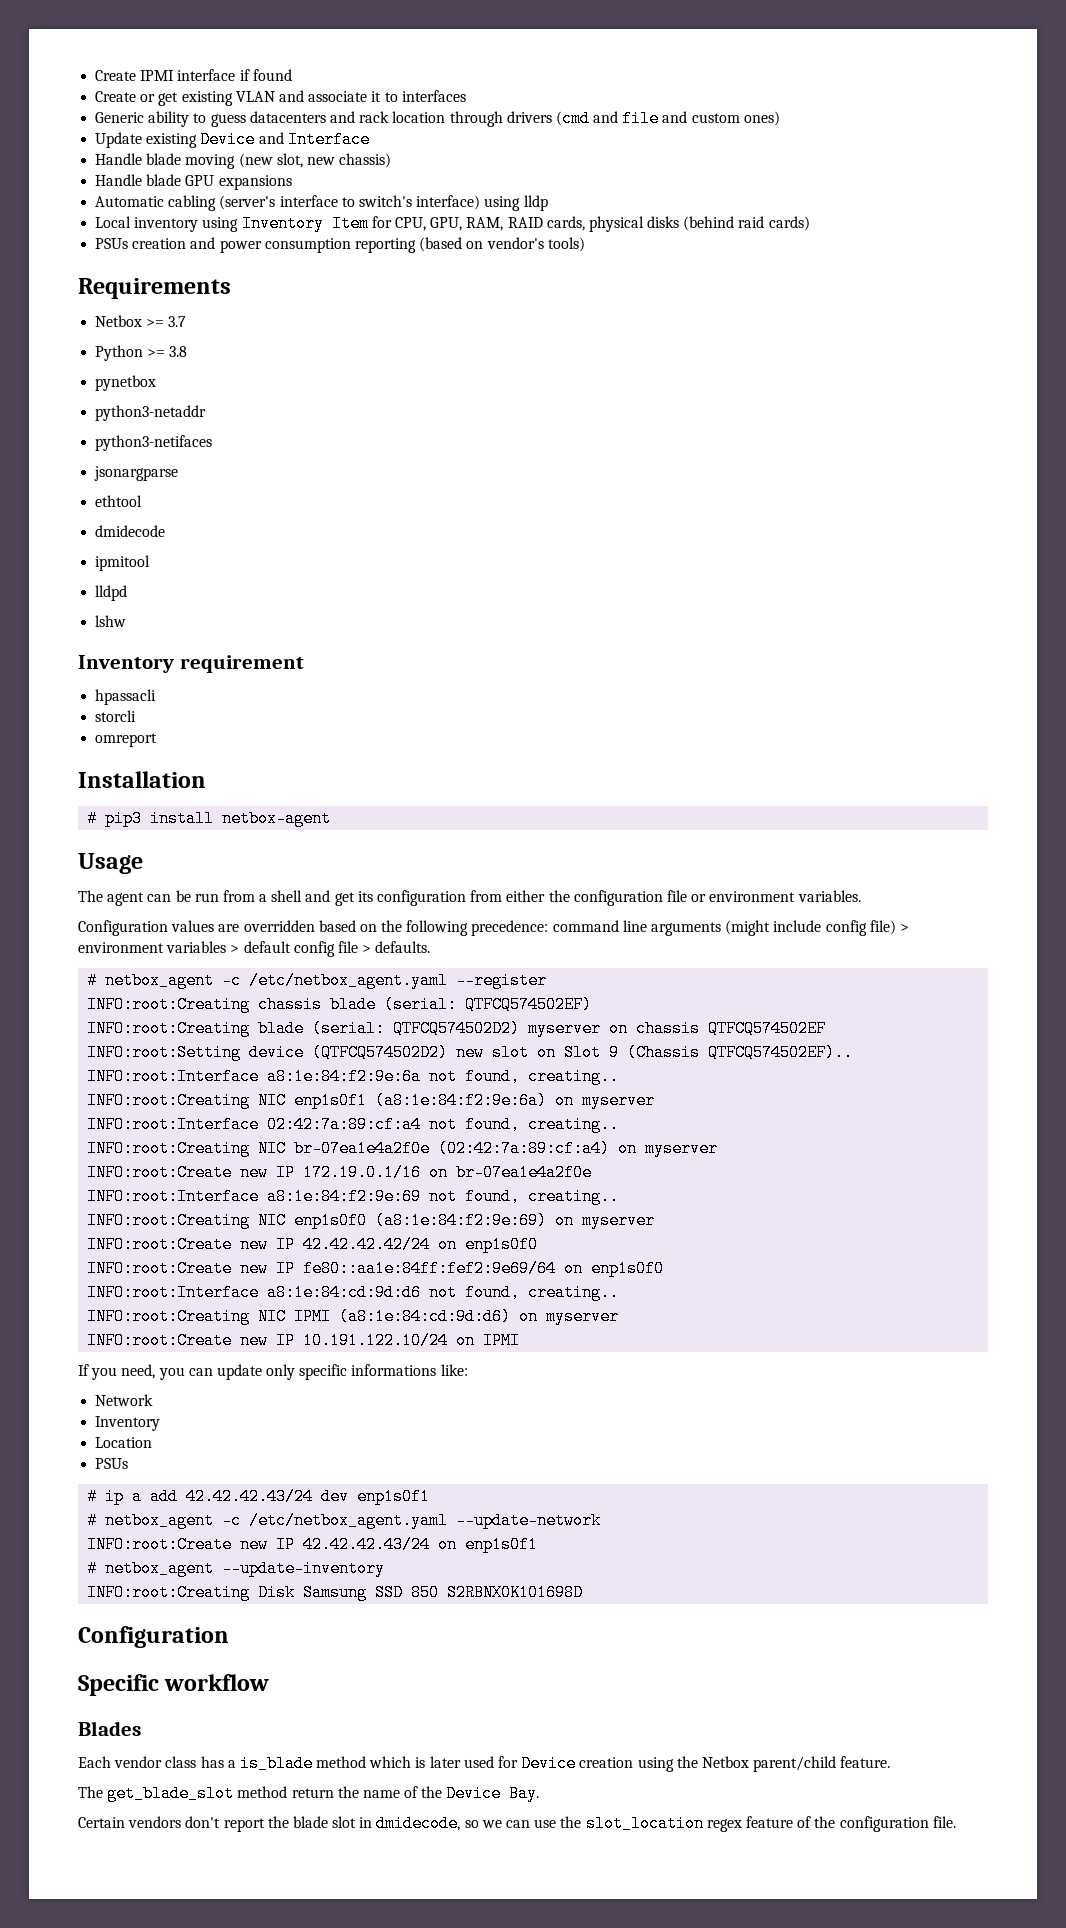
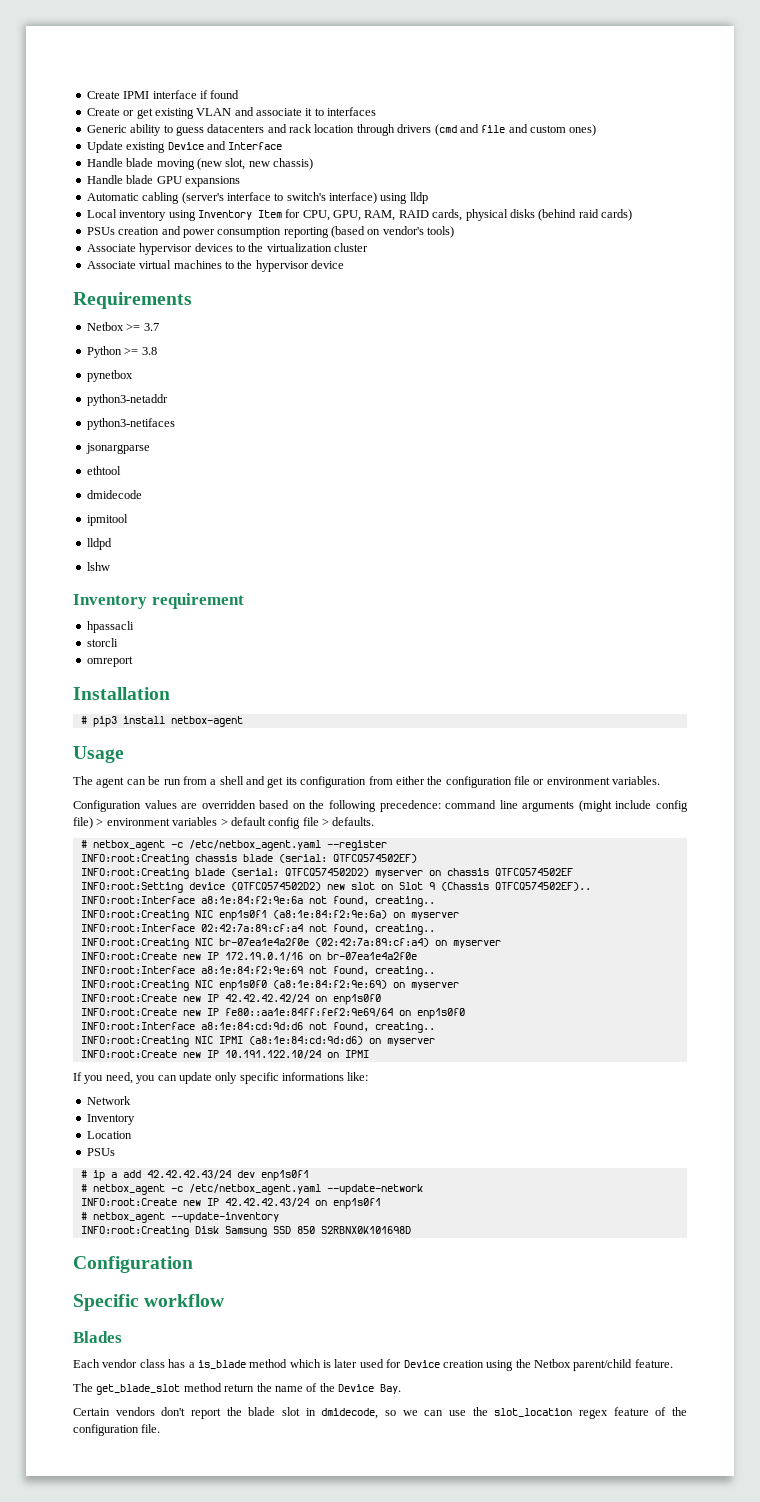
+ Associate hypervisor devices to the virtualization cluster
+ Associate virtual machines to the hypervisor device

